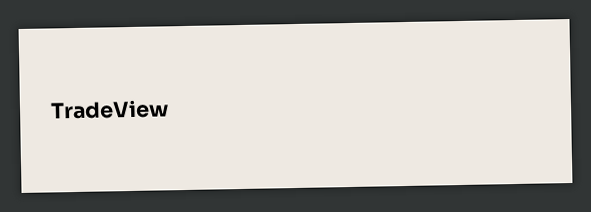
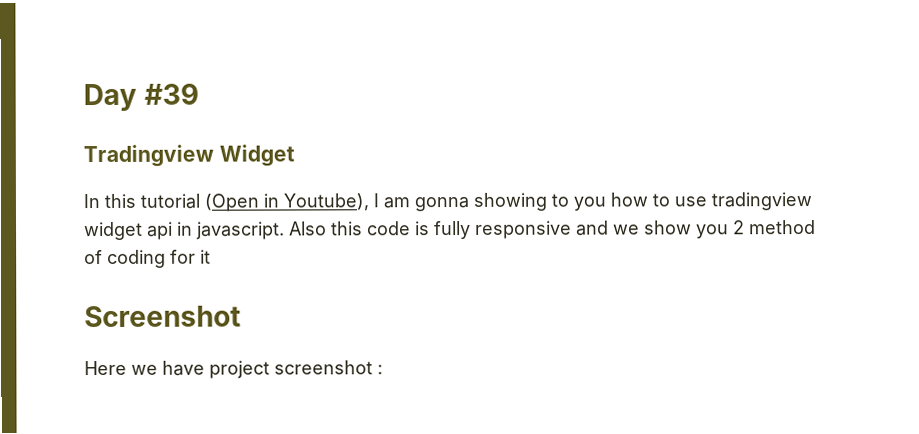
- TradeView
+ Day #39
+ Tradingview Widget
+ In this tutorial (Open in Youtube), I am gonna showing to you how to use tradingview widget api in javascript. Also this code is fully responsive and we show you 2 method of coding for it
+ Screenshot
+ Here we have project screenshot :

